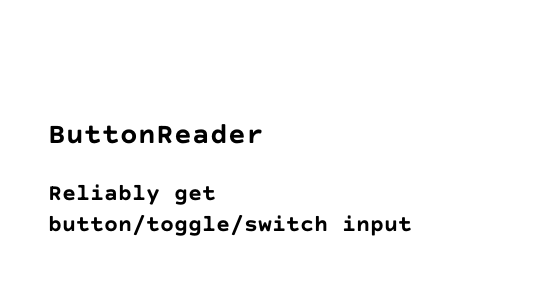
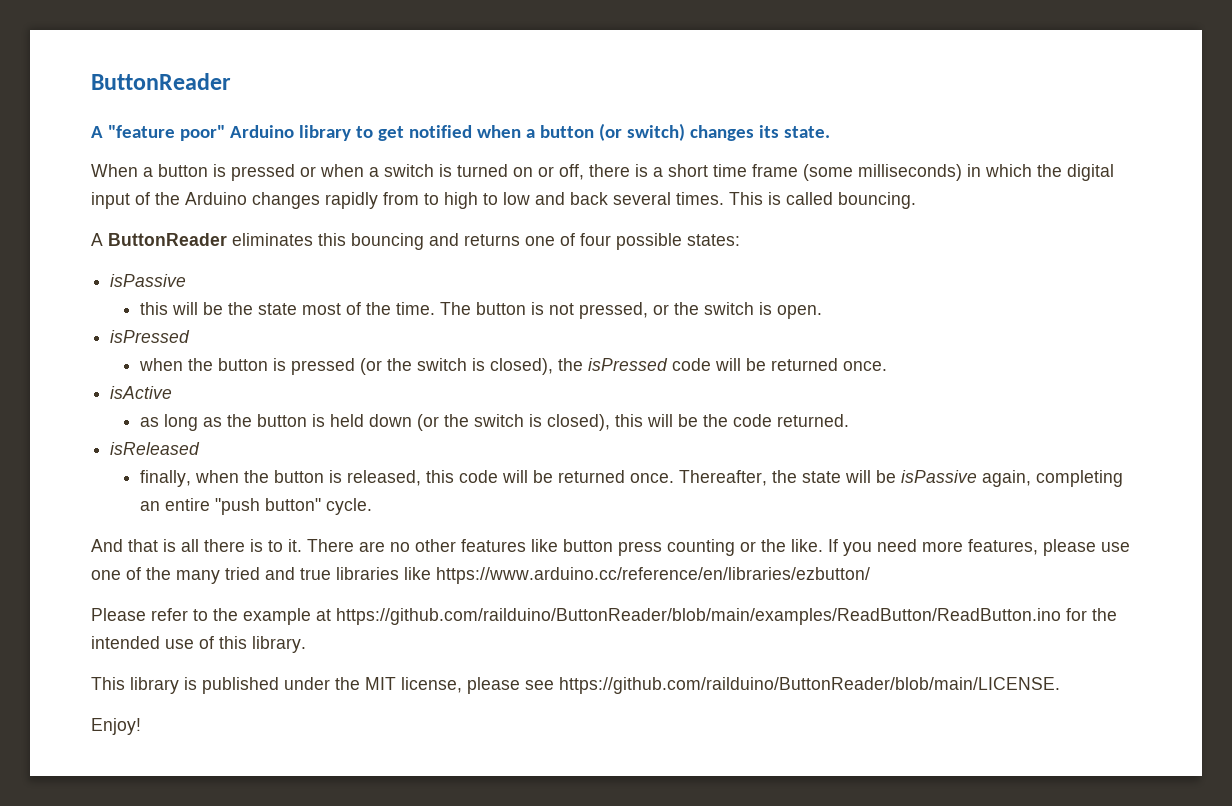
- Reliably get button/toggle/switch input
+ A "feature poor" Arduino library to get notified when a button (or switch) changes its state.
+ When a button is pressed or when a switch is turned on or off, there is a short time frame (some milliseconds) in which the digital input of the Arduino changes rapidly from to high to low and back several times. This is called bouncing.
+ A ButtonReader eliminates this bouncing and returns one of four possible states:
+ isPassive
+ this will be the state most of the time. The button is not pressed, or the switch is open.
+ isPressed
+ when the button is pressed (or the switch is closed), the isPressed code will be returned once.
+ isActive
+ as long as the button is held down (or the switch is closed), this will be the code returned.
+ isReleased
+ finally, when the button is released, this code will be returned once. Thereafter, the state will be isPassive again, completing an entire "push button" cycle.
+ And that is all there is to it. There are no other features like button press counting or the like. If you need more features, please use one of the many tried and true libraries like https://www.arduino.cc/reference/en/libraries/ezbutton/
+ Please refer to the example at https://github.com/railduino/ButtonReader/blob/main/examples/ReadButton/ReadButton.ino for the intended use of this library.
+ This library is published under the MIT license, please see https://github.com/railduino/ButtonReader/blob/main/LICENSE.
+ Enjoy!

